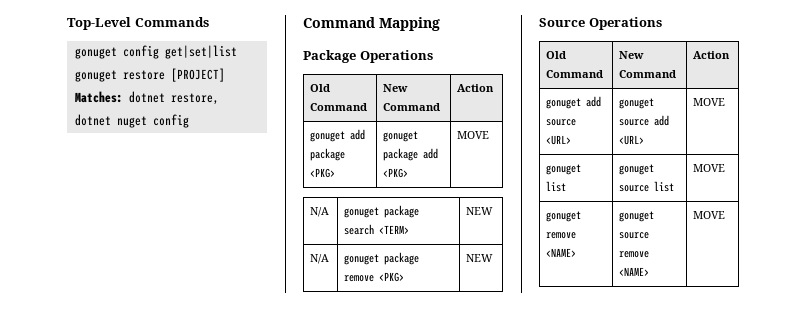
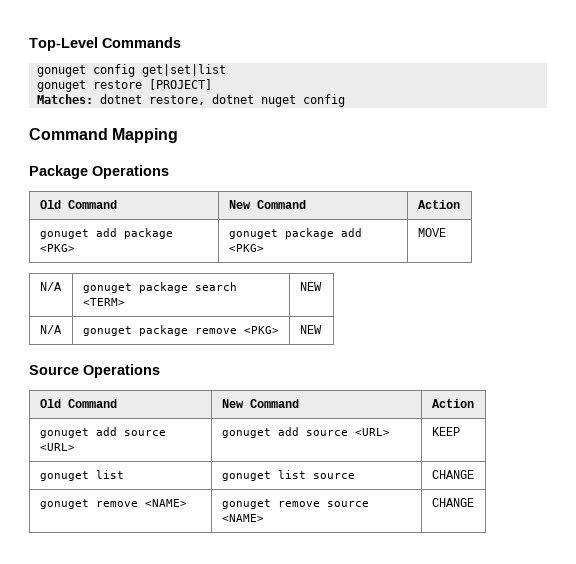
- gonuget add source <URL> | gonuget source add <URL> | MOVE
+ gonuget add source <URL> | gonuget add source <URL> | KEEP
- gonuget list | gonuget source list | MOVE
+ gonuget list | gonuget list source | CHANGE
- gonuget remove <NAME> | gonuget source remove <NAME> | MOVE
+ gonuget remove <NAME> | gonuget remove source <NAME> | CHANGE

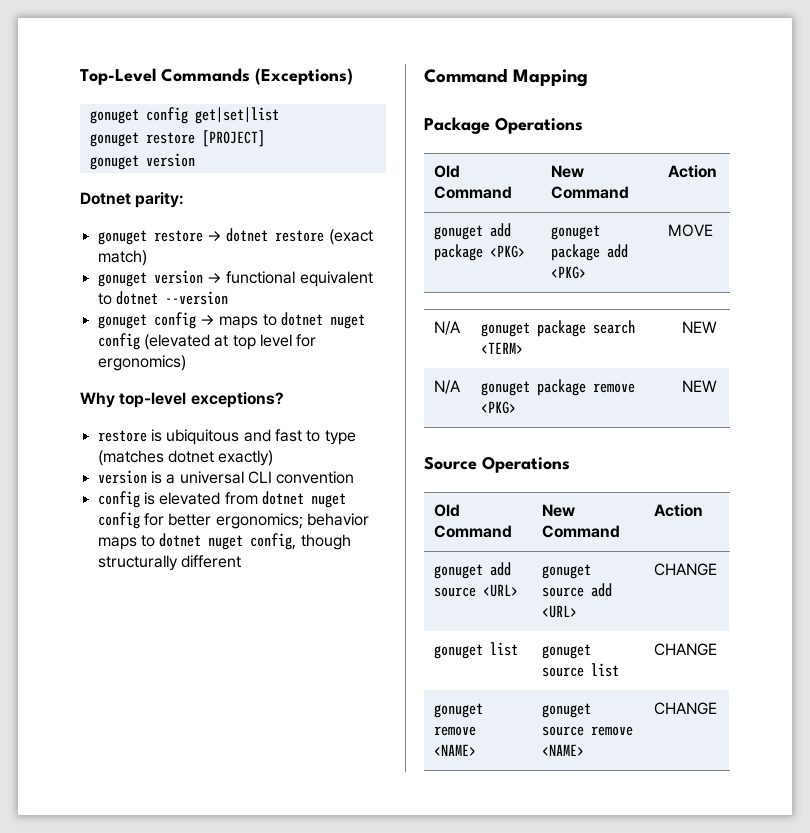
- Top-Level Commands
+ Top-Level Commands (Exceptions)
  gonuget restore [PROJECT]
- Matches: dotnet restore, dotnet nuget config
+ gonuget version
+ Dotnet parity:
+ gonuget restore → dotnet restore (exact match)
+ gonuget version → functional equivalent to dotnet --version
+ gonuget config → maps to dotnet nuget config (elevated at top level for ergonomics)
+ Why top-level exceptions?
+ restore is ubiquitous and fast to type (matches dotnet exactly)
+ version is a universal CLI convention
+ config is elevated from dotnet nuget config for better ergonomics; behavior maps to dotnet nuget config, though structurally different
- gonuget add source <URL> | gonuget add source <URL> | KEEP
+ gonuget add source <URL> | gonuget source add <URL> | CHANGE
- gonuget list | gonuget list source | CHANGE
+ gonuget list | gonuget source list | CHANGE
- gonuget remove <NAME> | gonuget remove source <NAME> | CHANGE
+ gonuget remove <NAME> | gonuget source remove <NAME> | CHANGE

